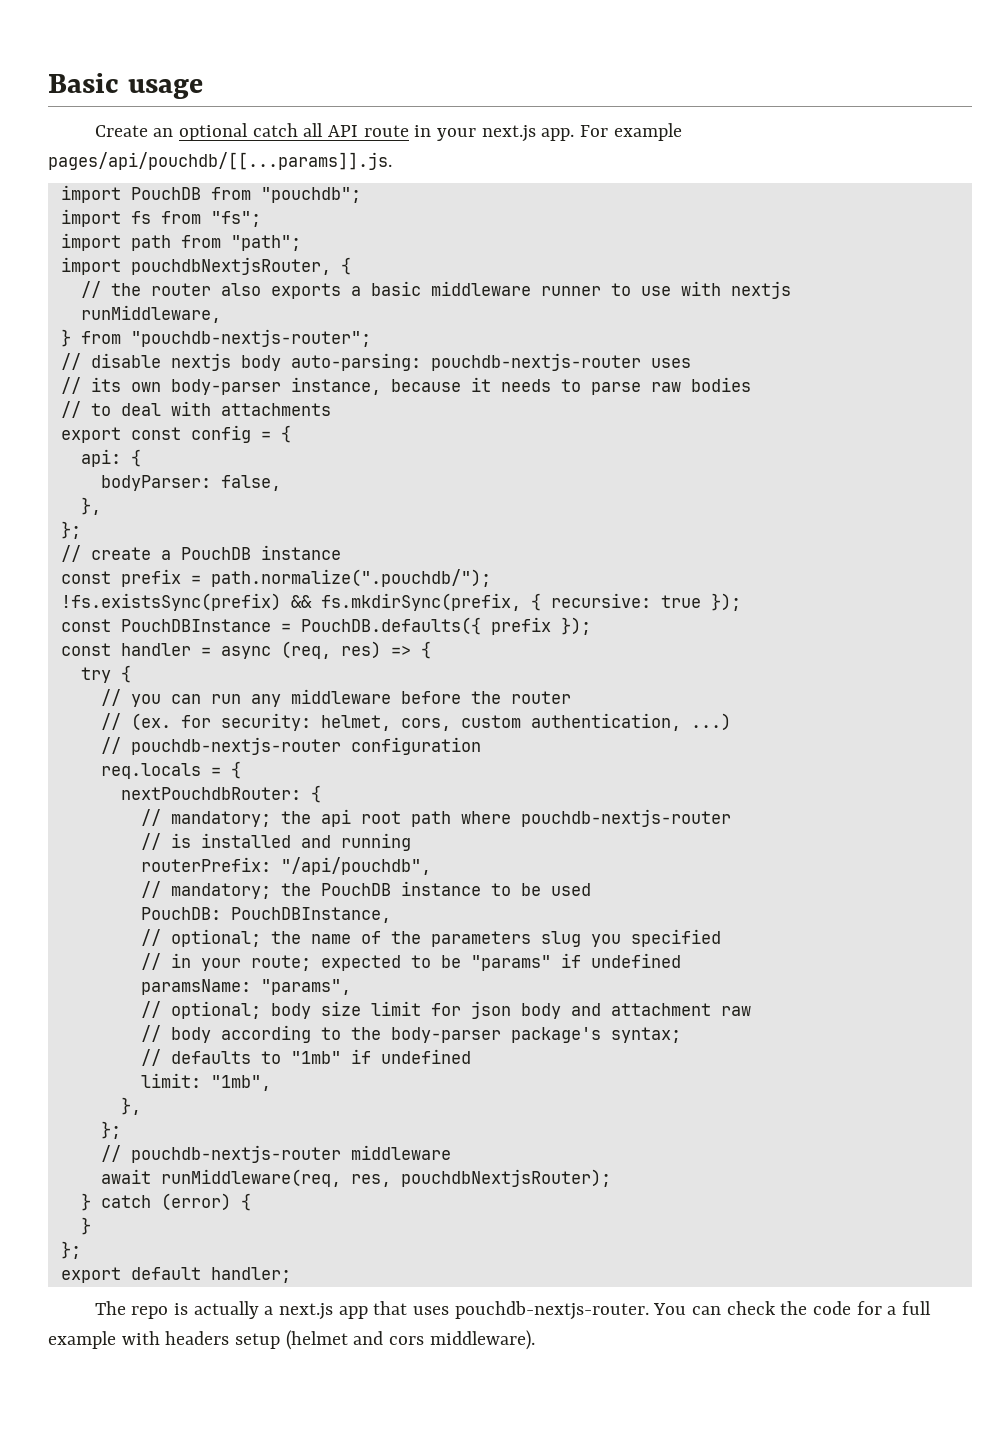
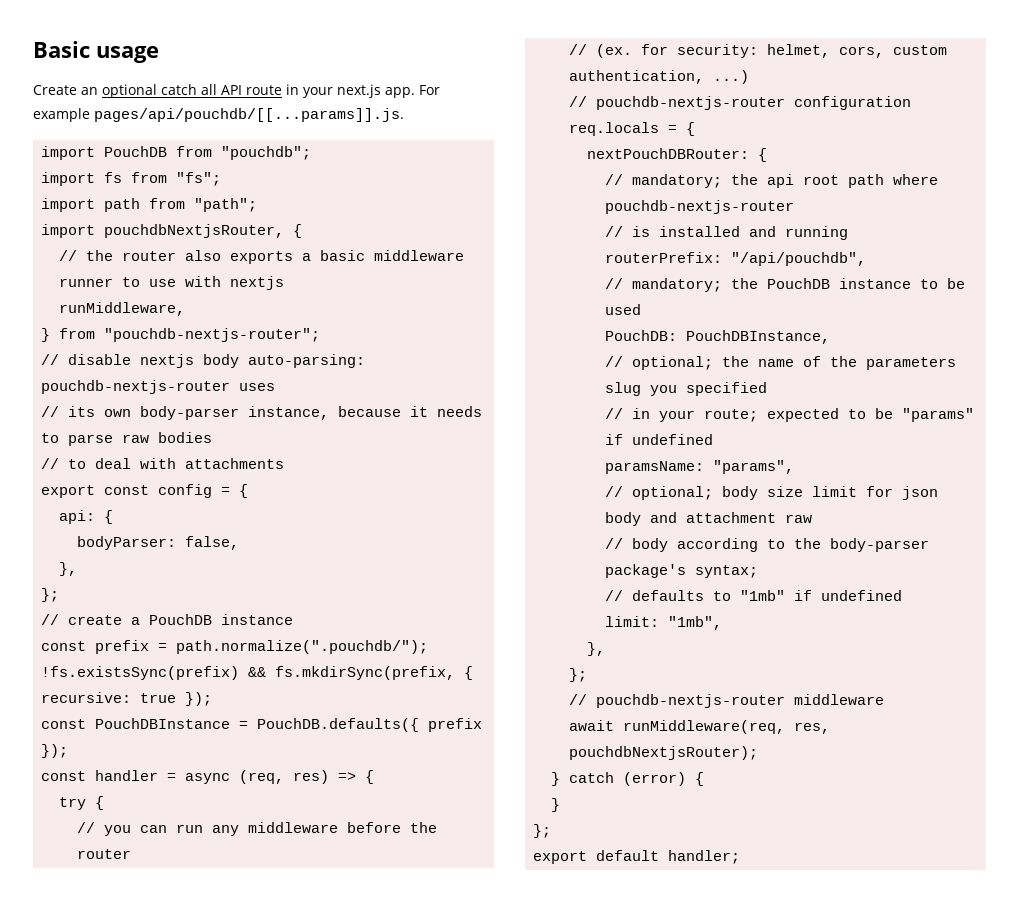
- nextPouchdbRouter: {
+ nextPouchDBRouter: {
- The repo is actually a next.js app that uses pouchdb-nextjs-router. You can check the code for a full example with headers setup (helmet and cors middleware).

